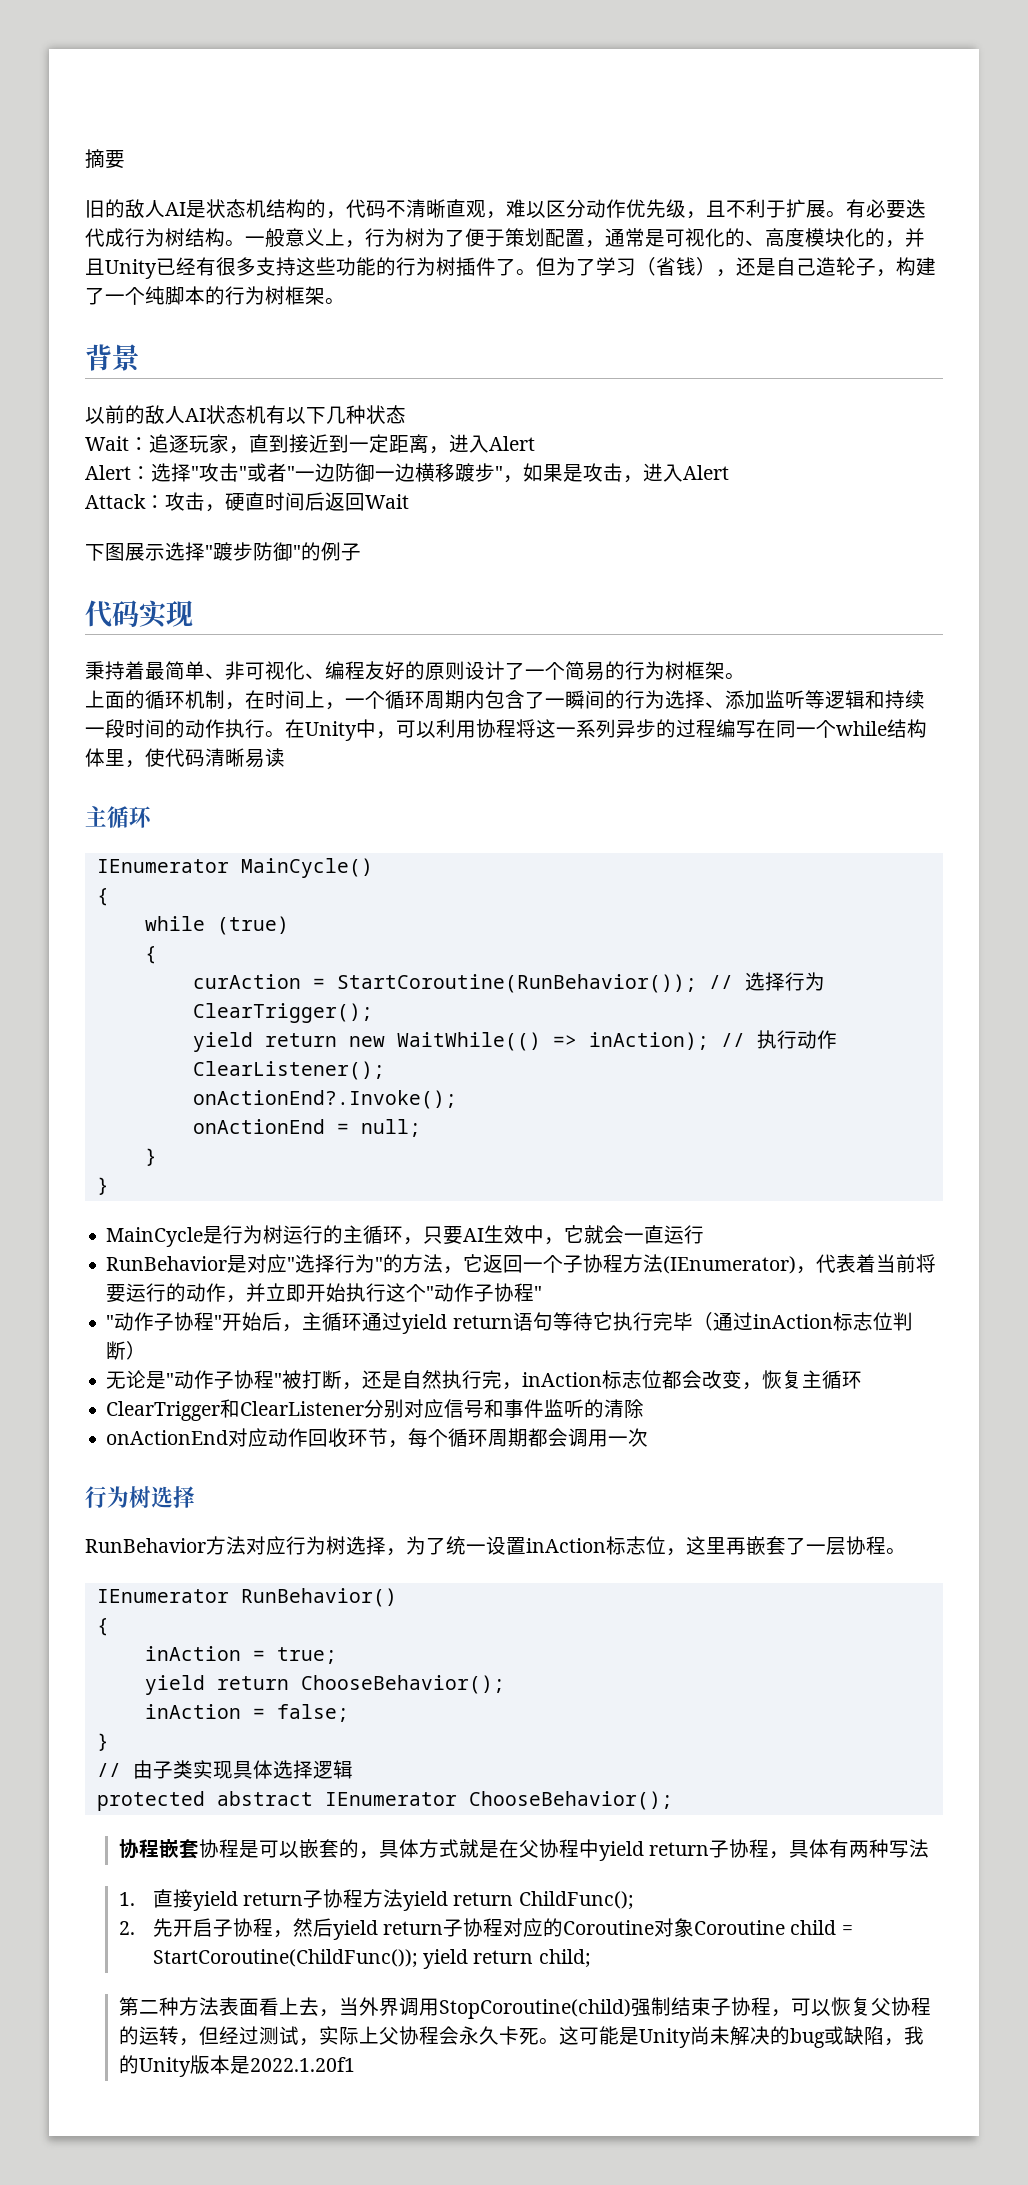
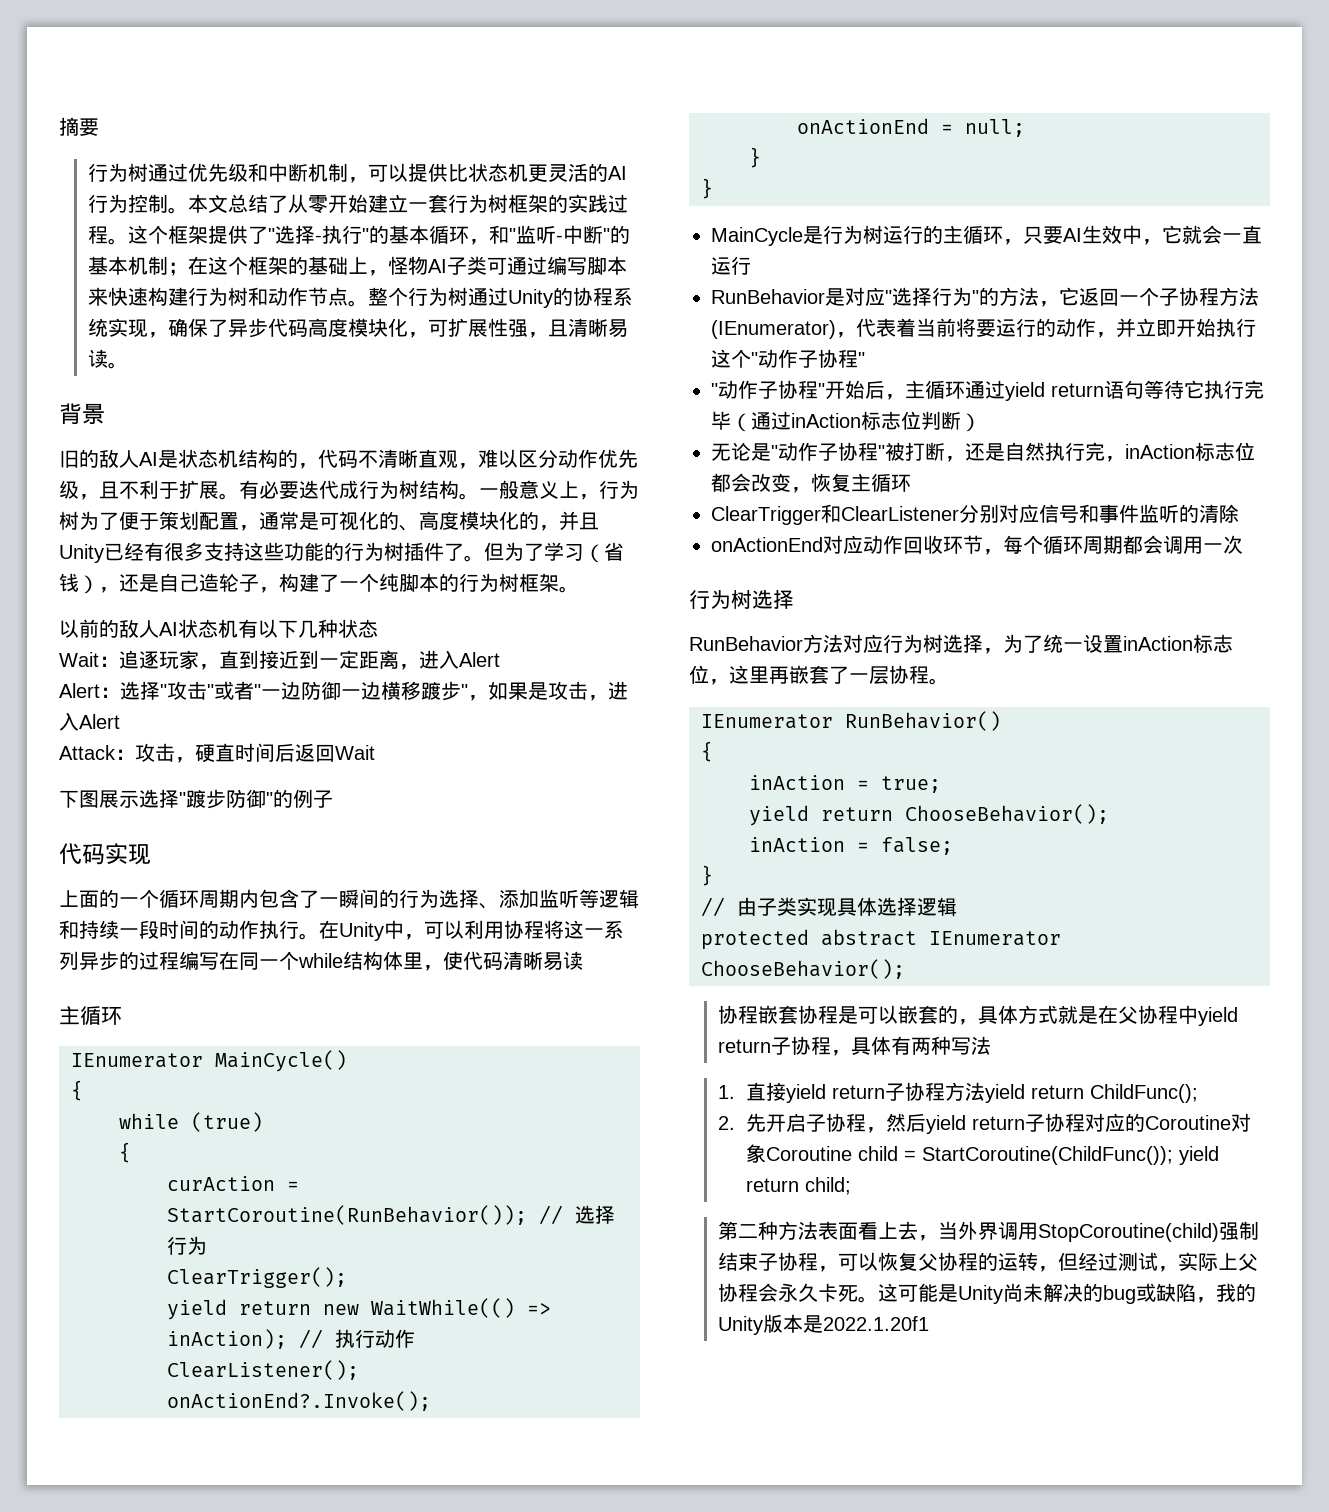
+ 行为树通过优先级和中断机制，可以提供比状态机更灵活的AI行为控制。本文总结了从零开始建立一套行为树框架的实践过程。这个框架提供了"选择-执行"的基本循环，和"监听-中断"的基本机制；在这个框架的基础上，怪物AI子类可通过编写脚本来快速构建行为树和动作节点。整个行为树通过Unity的协程系统实现，确保了异步代码高度模块化，可扩展性强，且清晰易读。
+ 背景
- 背景
- 秉持着最简单、非可视化、编程友好的原则设计了一个简易的行为树框架。
- 上面的循环机制，在时间上，一个循环周期内包含了一瞬间的行为选择、添加监听等逻辑和持续一段时间的动作执行。
+ 上面的一个循环周期内包含了一瞬间的行为选择、添加监听等逻辑和持续一段时间的动作执行。

